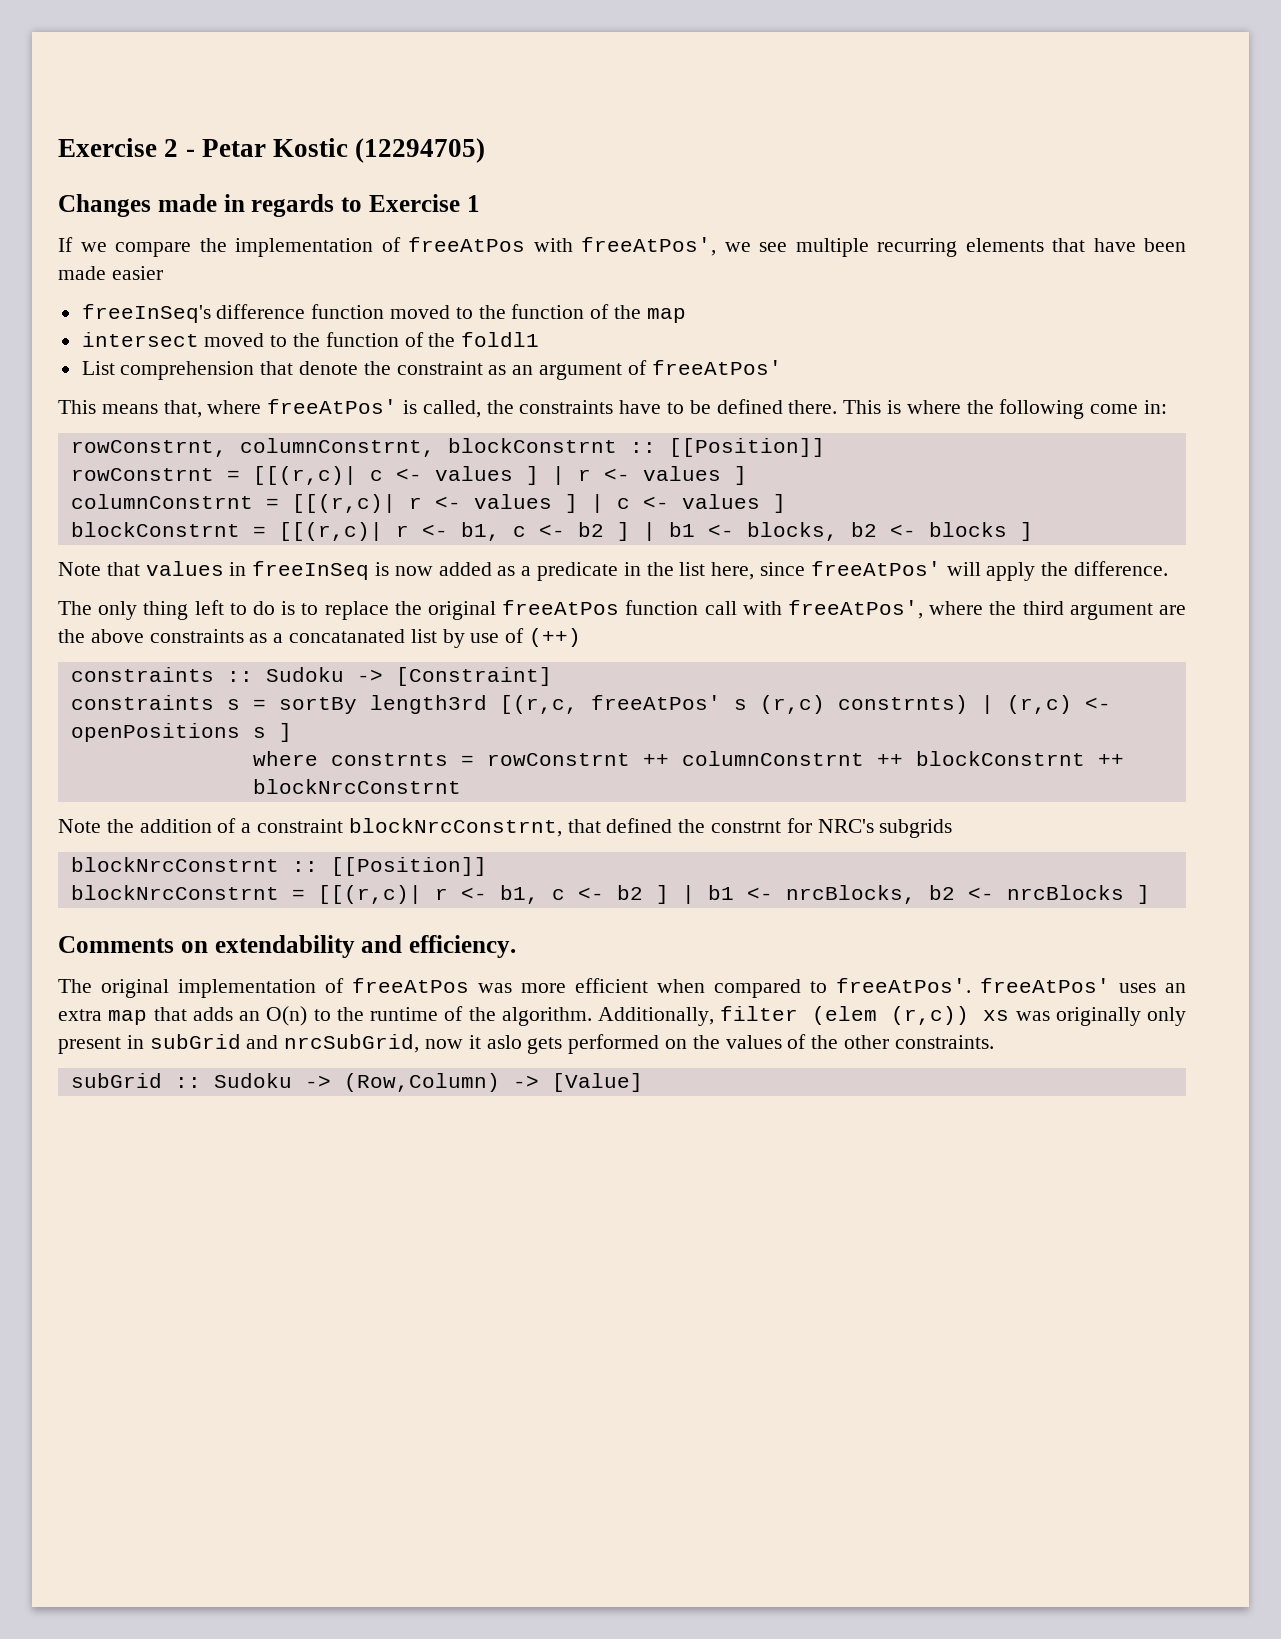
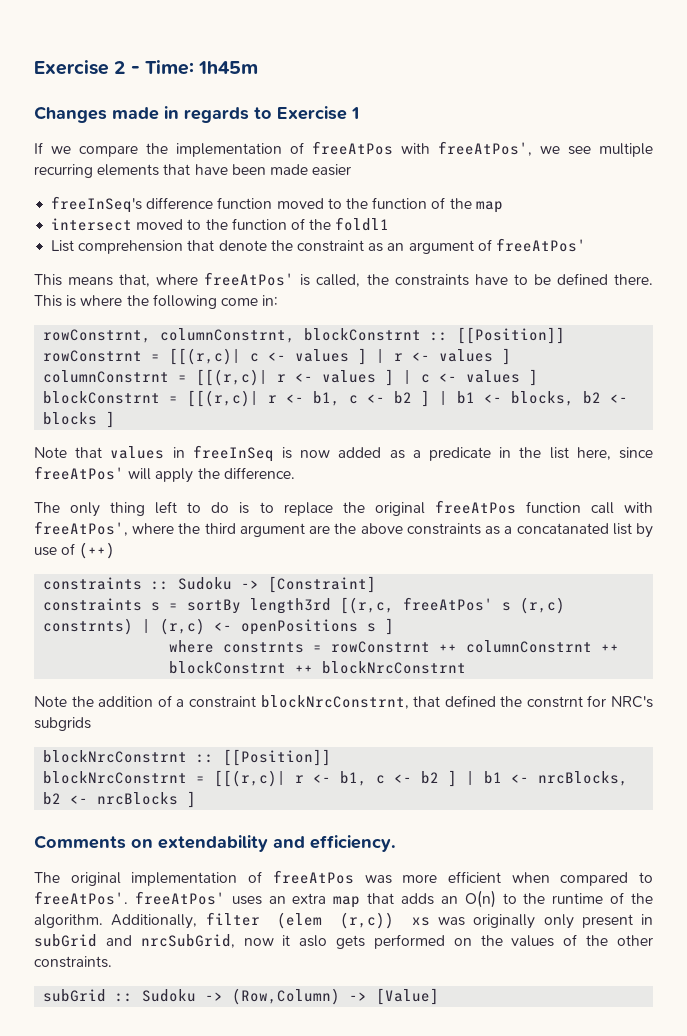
- Exercise 2 - Petar Kostic (12294705)
+ Exercise 2 - Time: 1h45m

